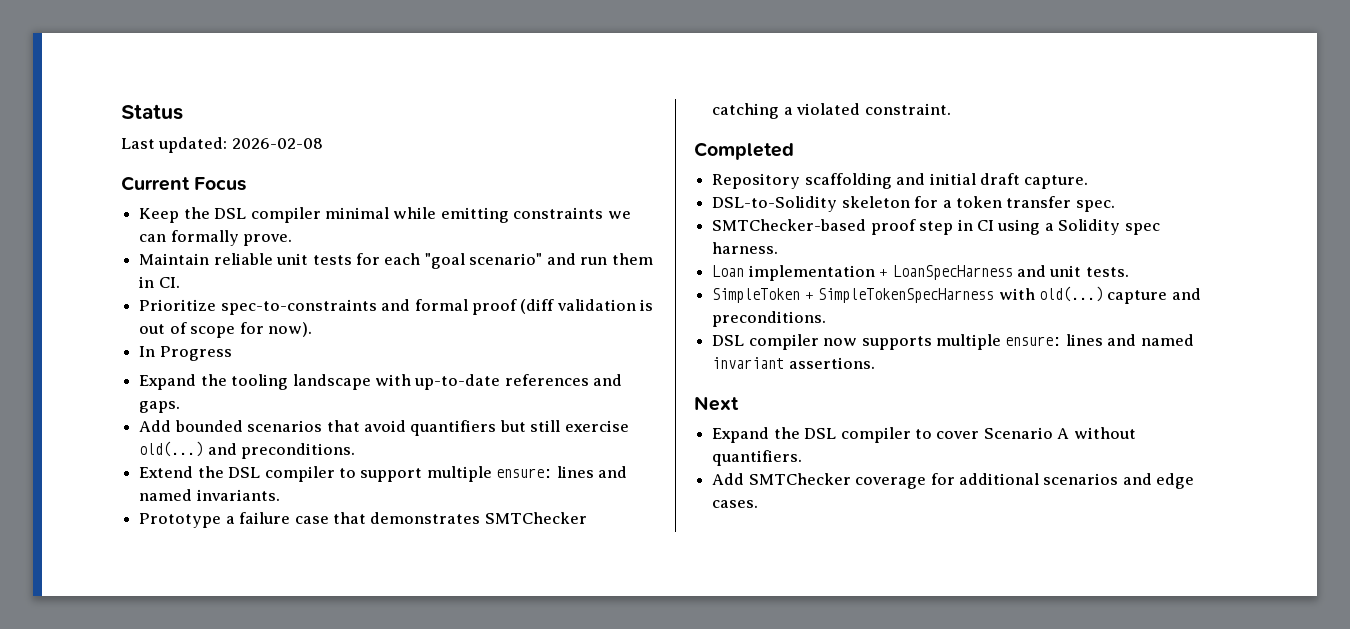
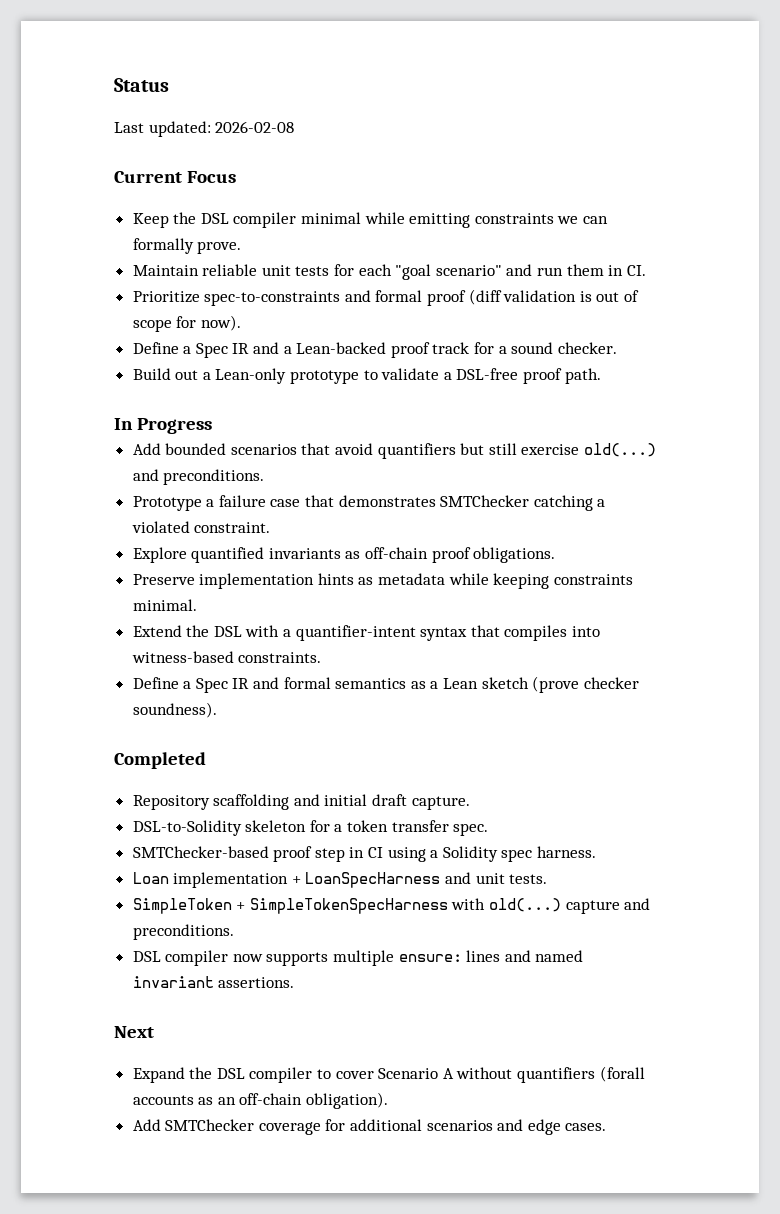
+ Define a Spec IR and a Lean-backed proof track for a sound checker.
+ Build out a Lean-only prototype to validate a DSL-free proof path.
  In Progress
- Expand the tooling landscape with up-to-date references and gaps.
- Extend the DSL compiler to support multiple ensure: lines and named invariants.
+ Explore quantified invariants as off-chain proof obligations.
+ Preserve implementation hints as metadata while keeping constraints minimal.
+ Extend the DSL with a quantifier-intent syntax that compiles into witness-based constraints.
+ Define a Spec IR and formal semantics as a Lean sketch (prove checker soundness).
- Expand the DSL compiler to cover Scenario A without quantifiers.
+ Expand the DSL compiler to cover Scenario A without quantifiers (forall accounts as an off-chain obligation).

